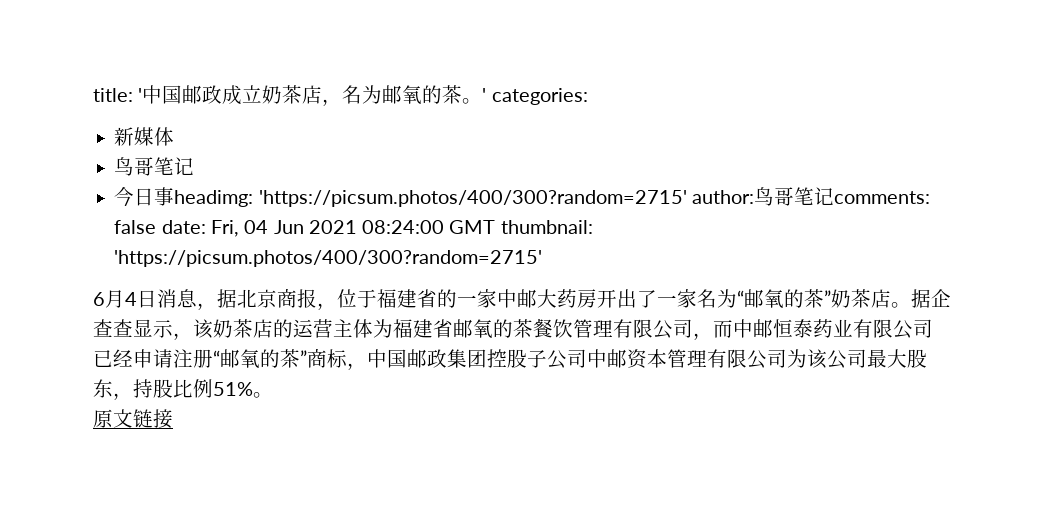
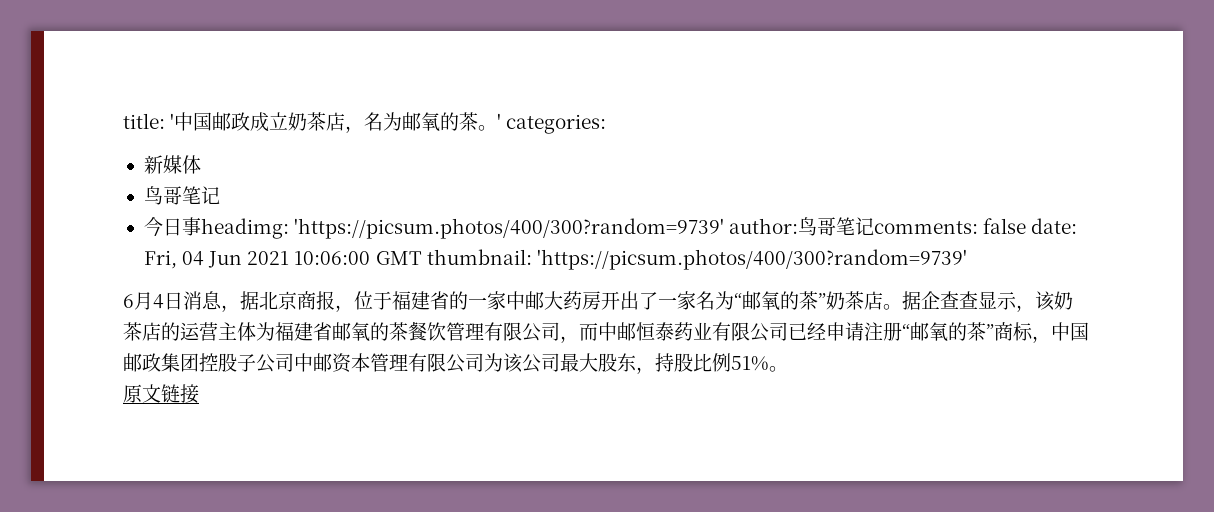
- 今日事headimg: 'https://picsum.photos/400/300?random=2715' author:鸟哥笔记comments: false date: Fri, 04 Jun 2021 08:24:00 GMT thumbnail: 'https://picsum.photos/400/300?random=2715'
+ 今日事headimg: 'https://picsum.photos/400/300?random=9739' author:鸟哥笔记comments: false date: Fri, 04 Jun 2021 10:06:00 GMT thumbnail: 'https://picsum.photos/400/300?random=9739'

